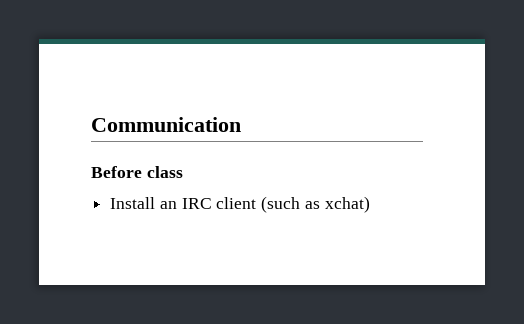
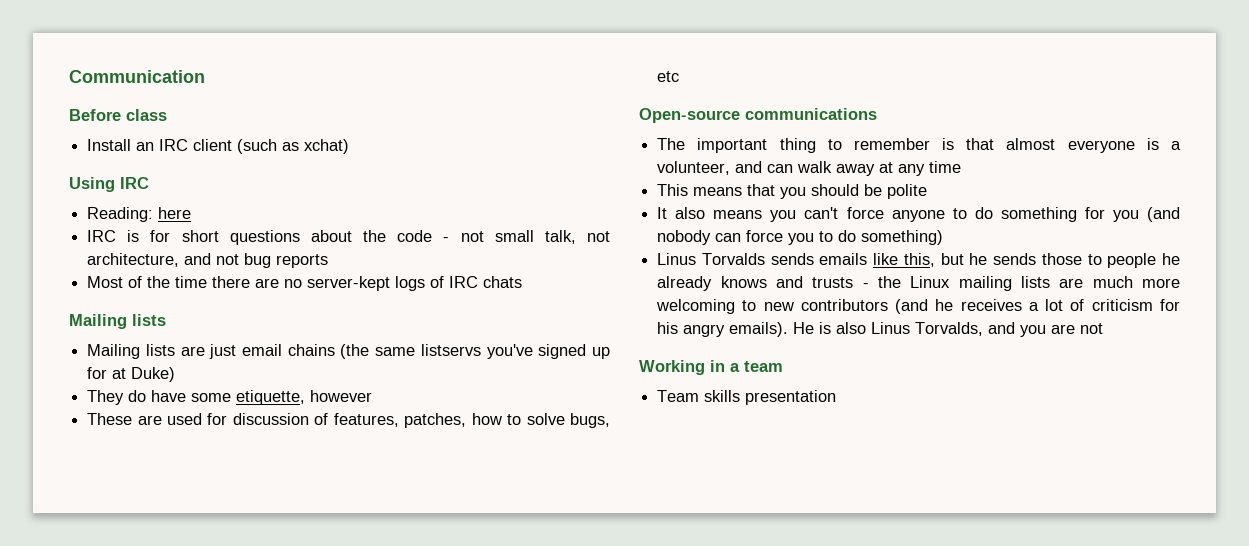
+ Using IRC
+ Reading: here
+ IRC is for short questions about the code - not small talk, not architecture, and not bug reports
+ Most of the time there are no server-kept logs of IRC chats
+ Mailing lists
+ Mailing lists are just email chains (the same listservs you've signed up for at Duke)
+ They do have some etiquette, however
+ These are used for discussion of features, patches, how to solve bugs, etc
+ Open-source communications
+ The important thing to remember is that almost everyone is a volunteer, and can walk away at any time
+ This means that you should be polite
+ It also means you can't force anyone to do something for you (and nobody can force you to do something)
+ Linus Torvalds sends emails like this, but he sends those to people he already knows and trusts - the Linux mailing lists are much more welcoming to new contributors (and he receives a lot of criticism for his angry emails). He is also Linus Torvalds, and you are not
+ Working in a team
+ Team skills presentation

